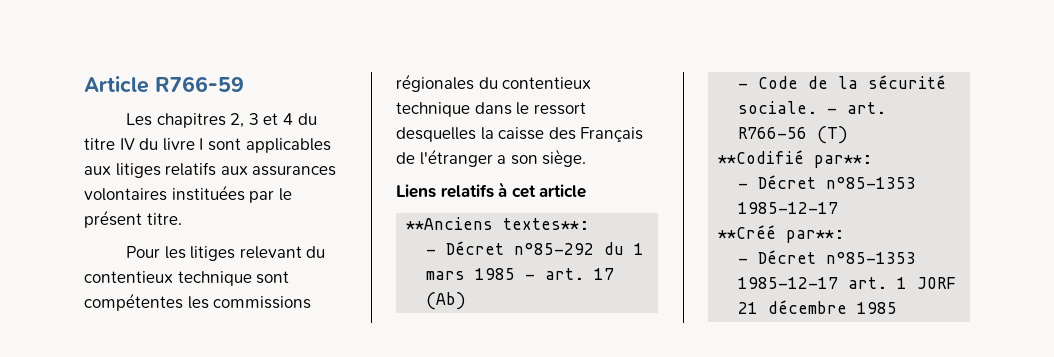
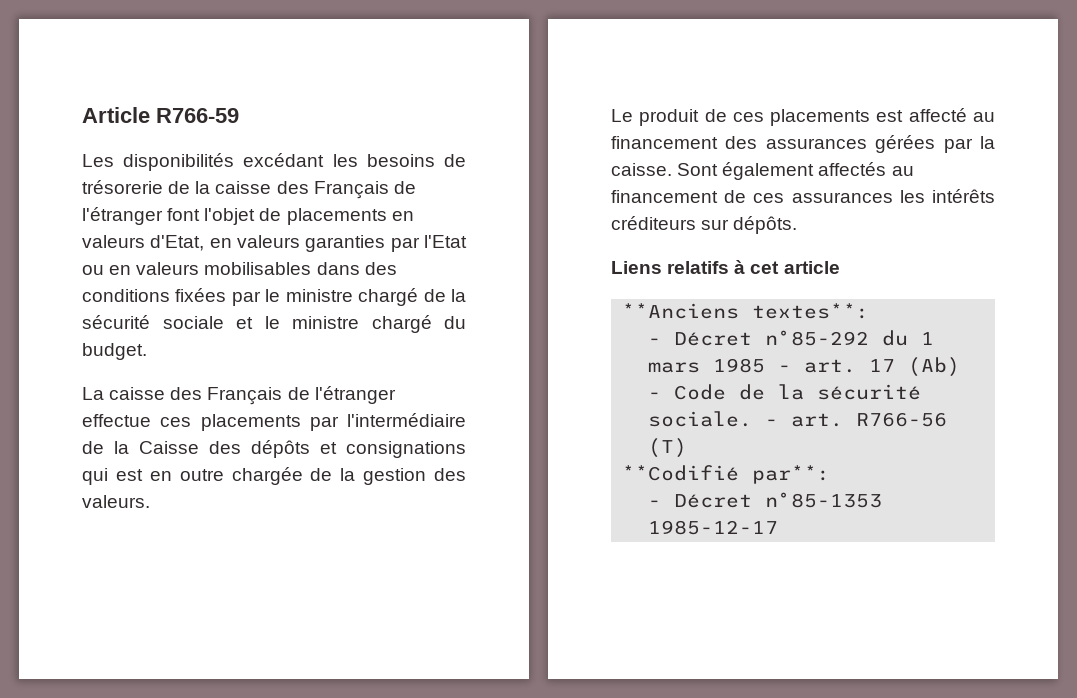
- Les chapitres 2, 3 et 4 du titre IV du livre I sont applicables aux litiges relatifs aux assurances volontaires instituées par le présent titre.
- Pour les litiges relevant du contentieux technique sont compétentes les commissions régionales du contentieux technique dans le ressort desquelles la caisse des Français de l'étranger a son siège.
+ Les disponibilités excédant les besoins de trésorerie de la caisse des Français de l'étranger font l'objet de placements en valeurs d'Etat, en valeurs garanties par l'Etat ou en valeurs mobilisables dans des conditions fixées par le ministre chargé de la sécurité sociale et le ministre chargé du budget.
+ La caisse des Français de l'étranger effectue ces placements par l'intermédiaire de la Caisse des dépôts et consignations qui est en outre chargée de la gestion des valeurs.
+ Le produit de ces placements est affecté au financement des assurances gérées par la caisse. Sont également affectés au financement de ces assurances les intérêts créditeurs sur dépôts.
- **Créé par**:
- - Décret n°85-1353 1985-12-17 art. 1 JORF 21 décembre 1985

